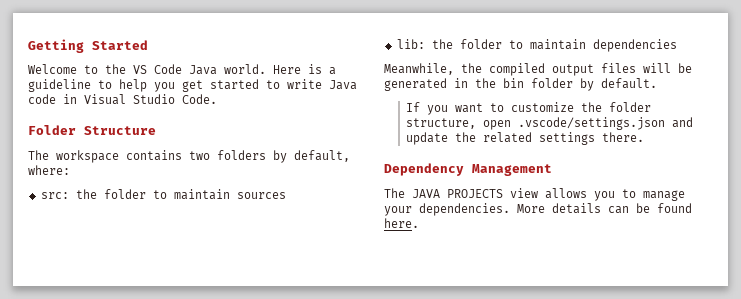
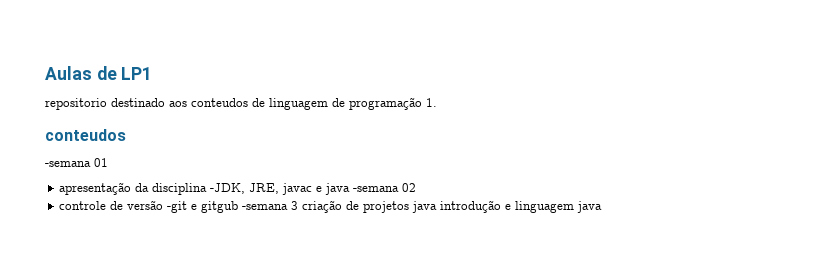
- Getting Started
- Welcome to the VS Code Java world. Here is a guideline to help you get started to write Java code in Visual Studio Code.
- Folder Structure
- The workspace contains two folders by default, where:
- src: the folder to maintain sources
- lib: the folder to maintain dependencies
- Meanwhile, the compiled output files will be generated in the bin folder by default.
- If you want to customize the folder structure, open .vscode/settings.json and update the related settings there.
- Dependency Management
- The JAVA PROJECTS view allows you to manage your dependencies. More details can be found here.
+ Aulas de LP1
+ repositorio destinado aos conteudos de linguagem de programação 1.
+ conteudos
+ -semana 01
+ apresentação da disciplina -JDK, JRE, javac e java -semana 02
+ controle de versão -git e gitgub -semana 3 criação de projetos java introdução e linguagem java

